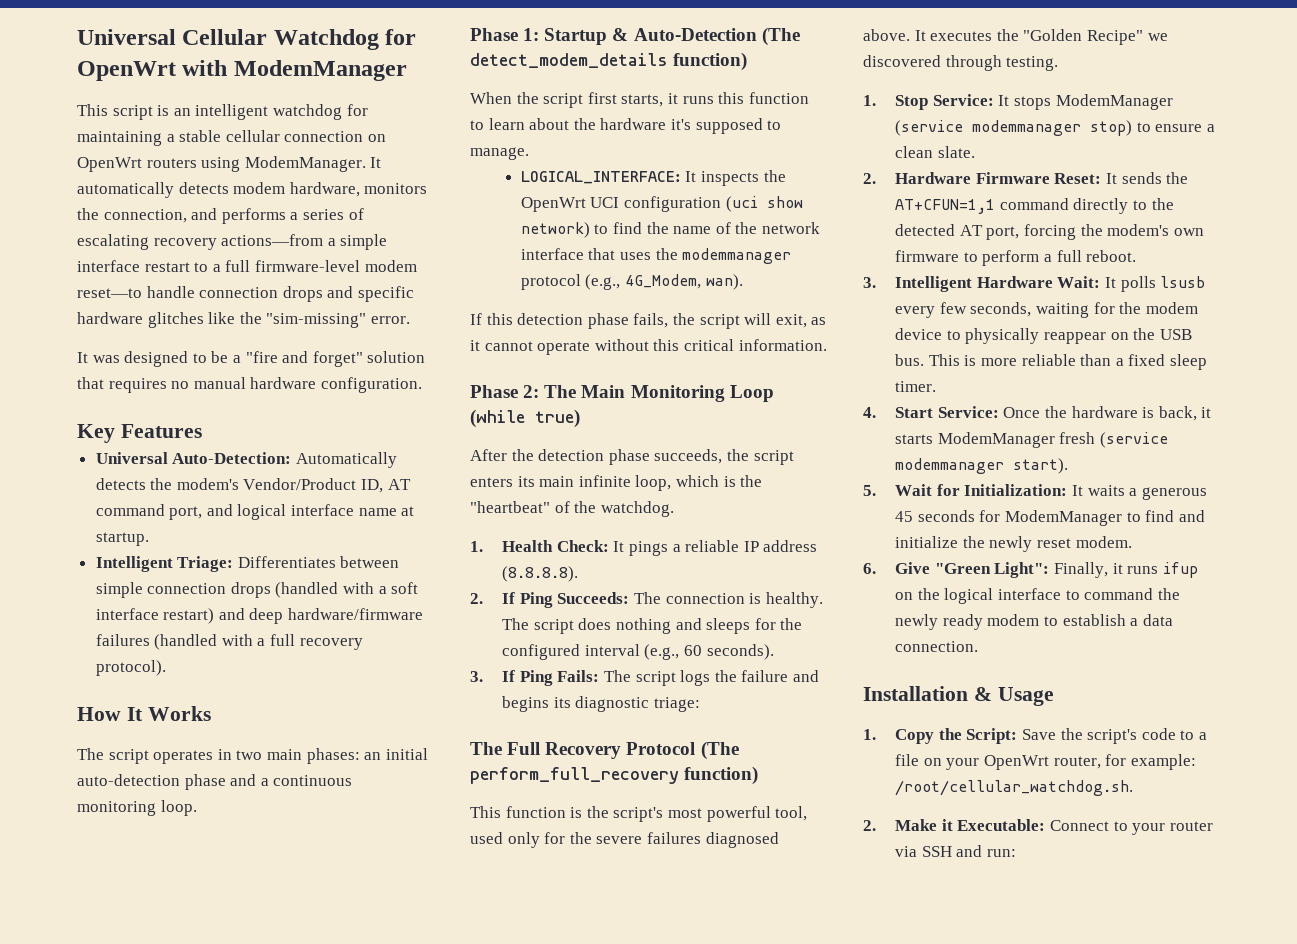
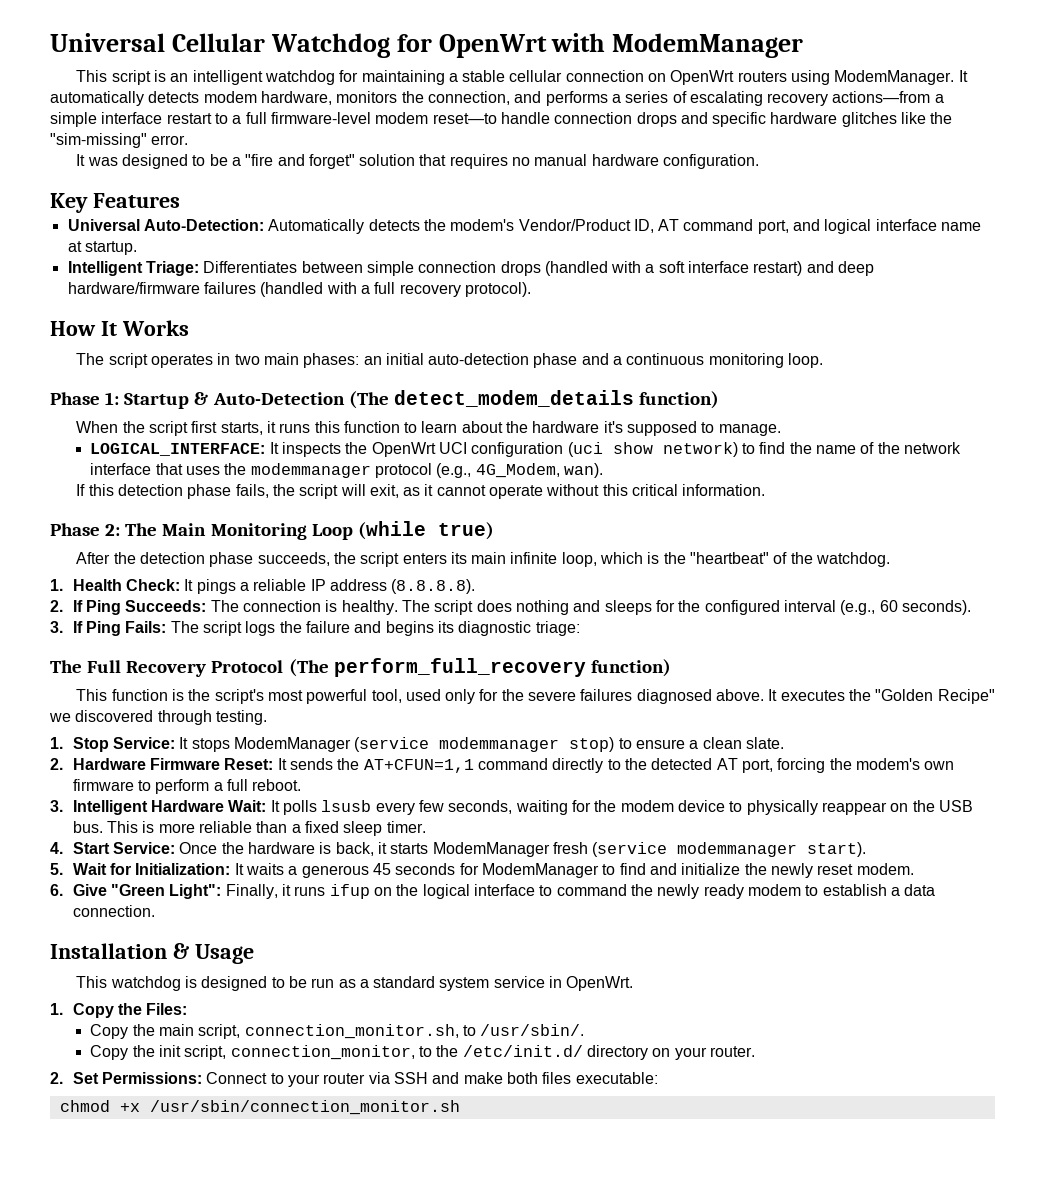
- 1. Copy the Script: Save the script's code to a file on your OpenWrt router, for example: /root/cellular_watchdog.sh.
- 2. Make it Executable: Connect to your router via SSH and run:
+ This watchdog is designed to be run as a standard system service in OpenWrt.
+ 1. Copy the Files:
+ Copy the main script, connection_monitor.sh, to /usr/sbin/.
+ Copy the init script, connection_monitor, to the /etc/init.d/ directory on your router.
+ 2. Set Permissions: Connect to your router via SSH and make both files executable:
+ chmod +x /usr/sbin/connection_monitor.sh

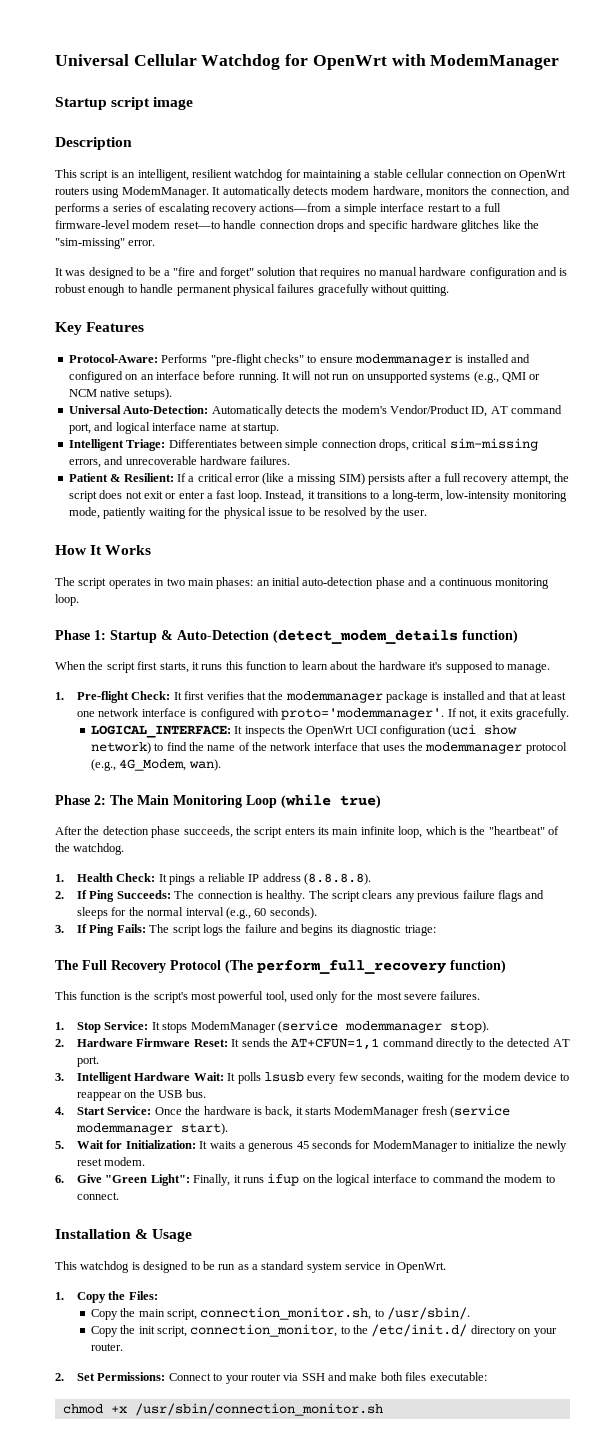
+ Startup script image
+ Description
- This script is an intelligent watchdog for maintaining a stable cellular connection on OpenWrt routers using ModemManager.
+ This script is an intelligent, resilient watchdog for maintaining a stable cellular connection on OpenWrt routers using ModemManager.
- It was designed to be a "fire and forget" solution that requires no manual hardware configuration.
+ It was designed to be a "fire and forget" solution that requires no manual hardware configuration and is robust enough to handle permanent physical failures gracefully without quitting.
  Key Features
+ Protocol-Aware: Performs "pre-flight checks" to ensure modemmanager is installed and configured on an interface before running. It will not run on unsupported systems (e.g., QMI or NCM native setups).
- Intelligent Triage: Differentiates between simple connection drops (handled with a soft interface restart) and deep hardware/firmware failures (handled with a full recovery protocol).
+ Intelligent Triage: Differentiates between simple connection drops, critical sim-missing errors, and unrecoverable hardware failures.
+ Patient & Resilient: If a critical error (like a missing SIM) persists after a full recovery attempt, the script does not exit or enter a fast loop. Instead, it transitions to a long-term, low-intensity monitoring mode, patiently waiting for the physical issue to be resolved by the user.
- Phase 1: Startup & Auto-Detection (The detect_modem_details function)
+ Phase 1: Startup & Auto-Detection (detect_modem_details function)
+ 1. Pre-flight Check: It first verifies that the modemmanager package is installed and that at least one network interface is configured with proto='modemmanager'. If not, it exits gracefully.
- If this detection phase fails, the script will exit, as it cannot operate without this critical information.
- The script does nothing and sleeps for the configured interval (e.g., 60 seconds).
+ The script clears any previous failure flags and sleeps for the normal interval (e.g., 60 seconds).
- This function is the script's most powerful tool, used only for the severe failures diagnosed above. It executes the "Golden Recipe" we discovered through testing.
+ This function is the script's most powerful tool, used only for the most severe failures.
- 1. Stop Service: It stops ModemManager (service modemmanager stop) to ensure a clean slate.
+ 1. Stop Service: It stops ModemManager (service modemmanager stop).
- 2. Hardware Firmware Reset: It sends the AT+CFUN=1,1 command directly to the detected AT port, forcing the modem's own firmware to perform a full reboot.
+ 2. Hardware Firmware Reset: It sends the AT+CFUN=1,1 command directly to the detected AT port.
- 3. Intelligent Hardware Wait: It polls lsusb every few seconds, waiting for the modem device to physically reappear on the USB bus. This is more reliable than a fixed sleep timer.
+ 3. Intelligent Hardware Wait: It polls lsusb every few seconds, waiting for the modem device to reappear on the USB bus.
- 5. Wait for Initialization: It waits a generous 45 seconds for ModemManager to find and initialize the newly reset modem.
+ 5. Wait for Initialization: It waits a generous 45 seconds for ModemManager to initialize the newly reset modem.
- 6. Give "Green Light": Finally, it runs ifup on the logical interface to command the newly ready modem to establish a data connection.
+ 6. Give "Green Light": Finally, it runs ifup on the logical interface to command the modem to connect.

